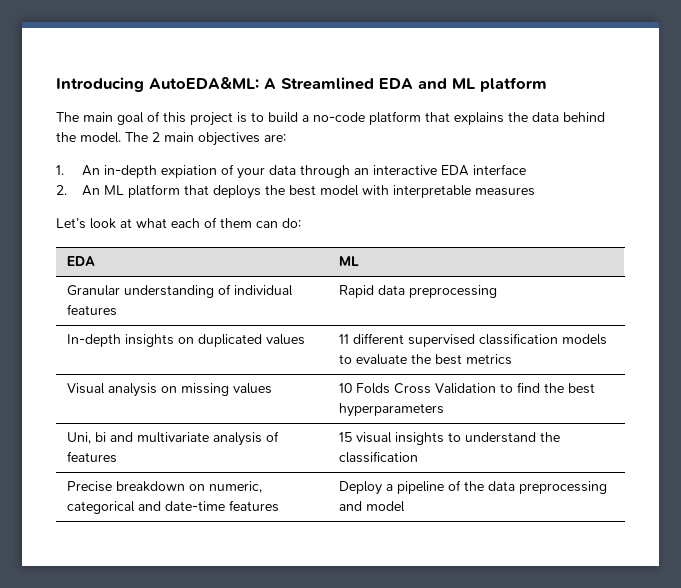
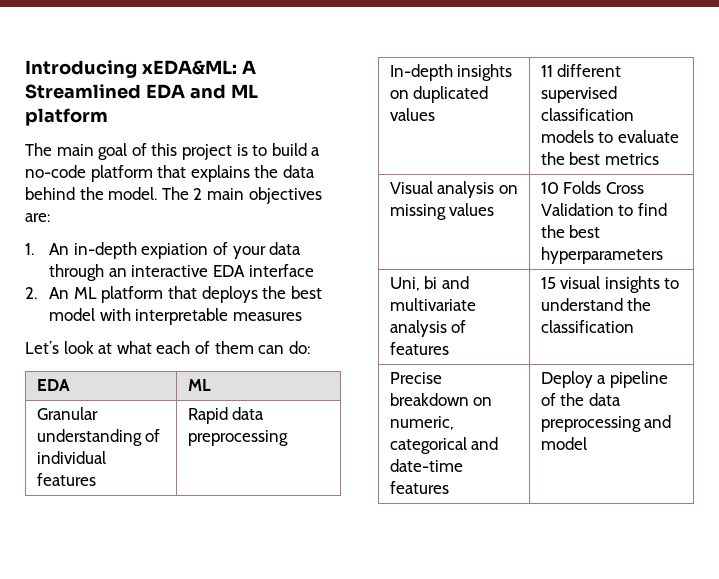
- Introducing AutoEDA&ML: A Streamlined EDA and ML platform
+ Introducing xEDA&ML: A Streamlined EDA and ML platform

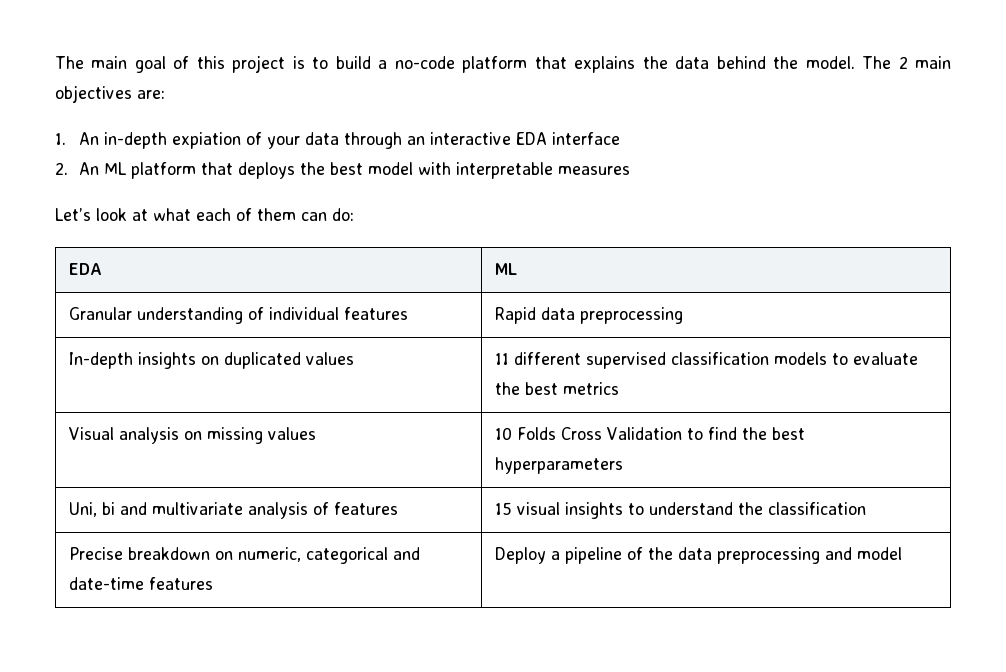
- Introducing xEDA&ML: A Streamlined EDA and ML platform

